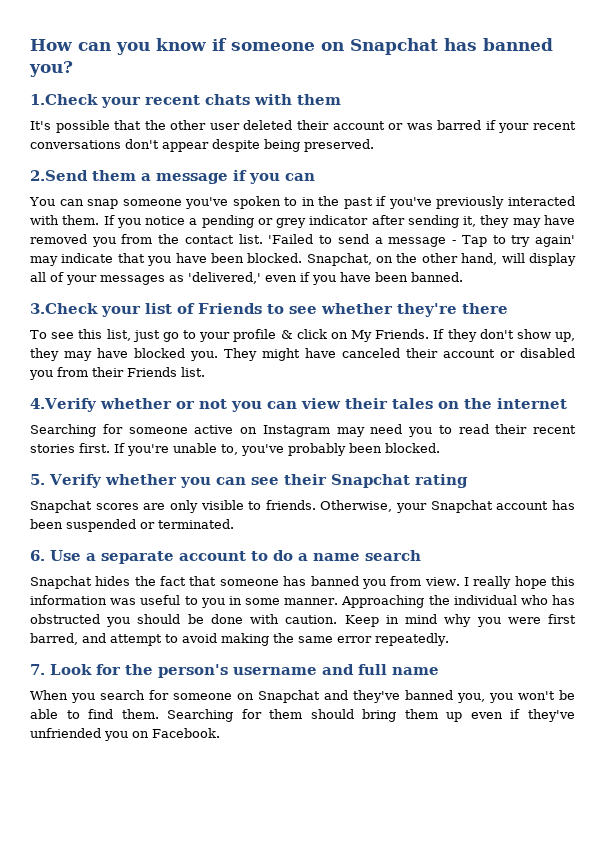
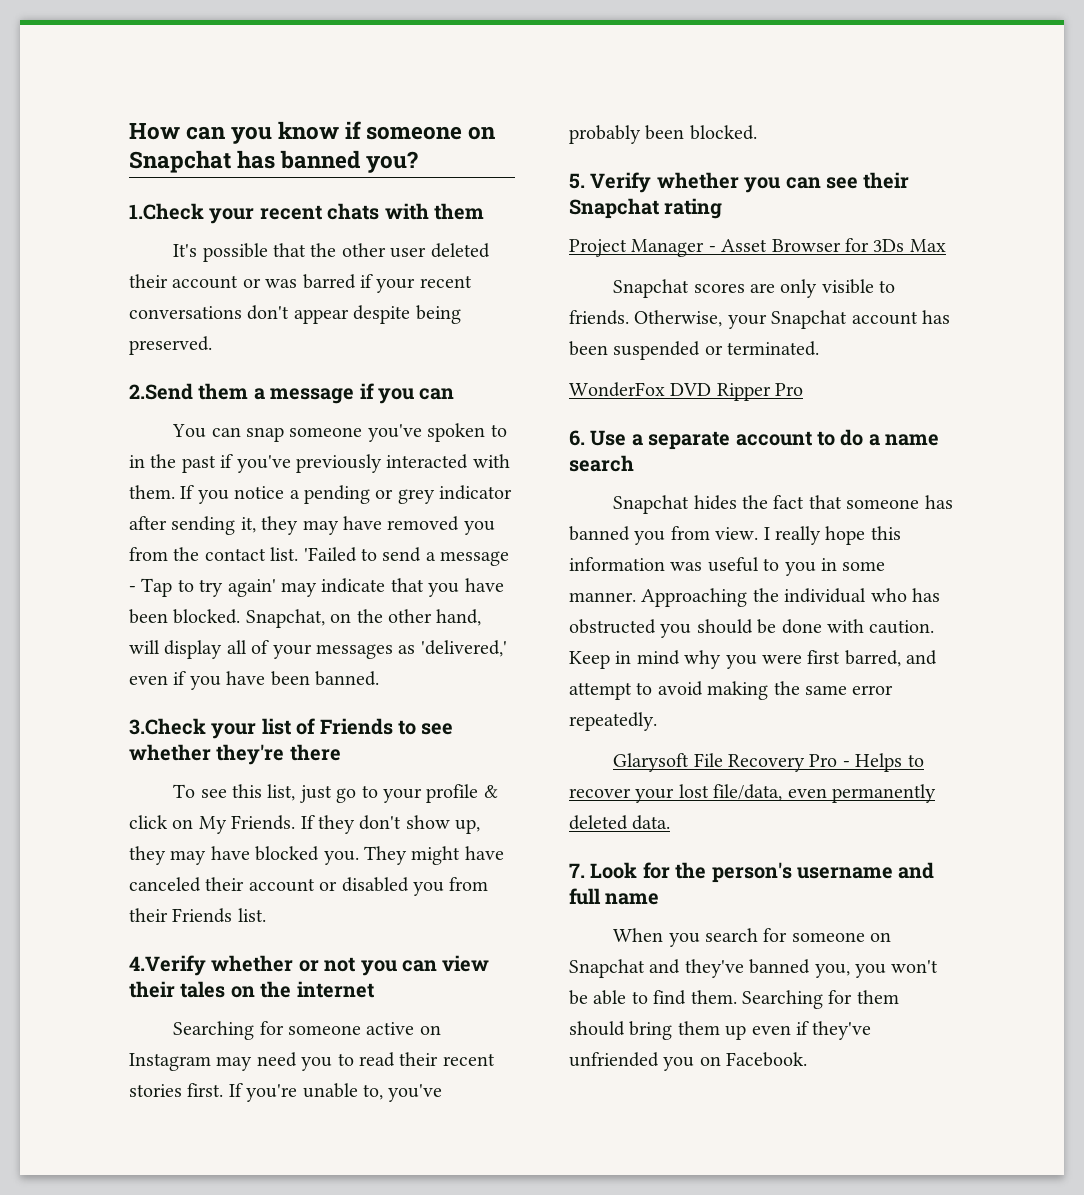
+ Project Manager - Asset Browser for 3Ds Max
+ WonderFox DVD Ripper Pro
+ Glarysoft File Recovery Pro - Helps to recover your lost file/data, even permanently deleted data.

